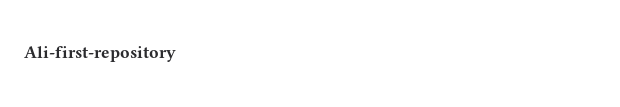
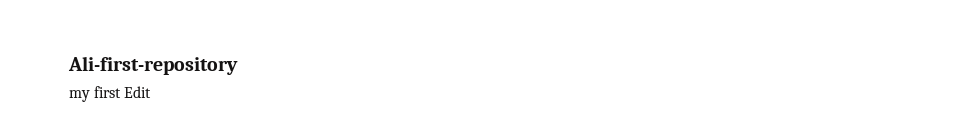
+ my first Edit

